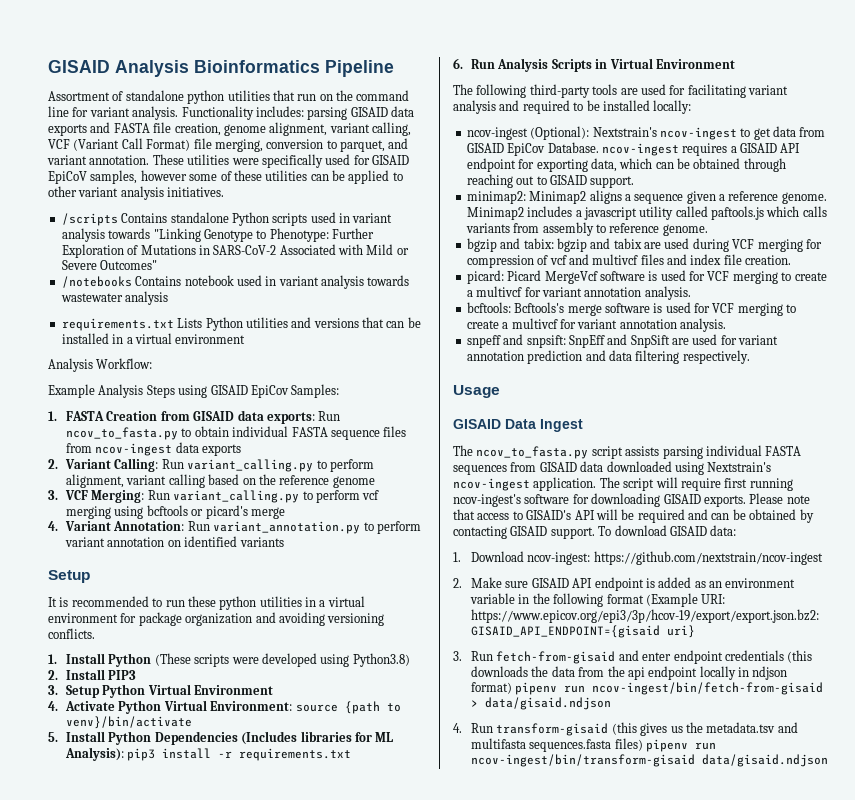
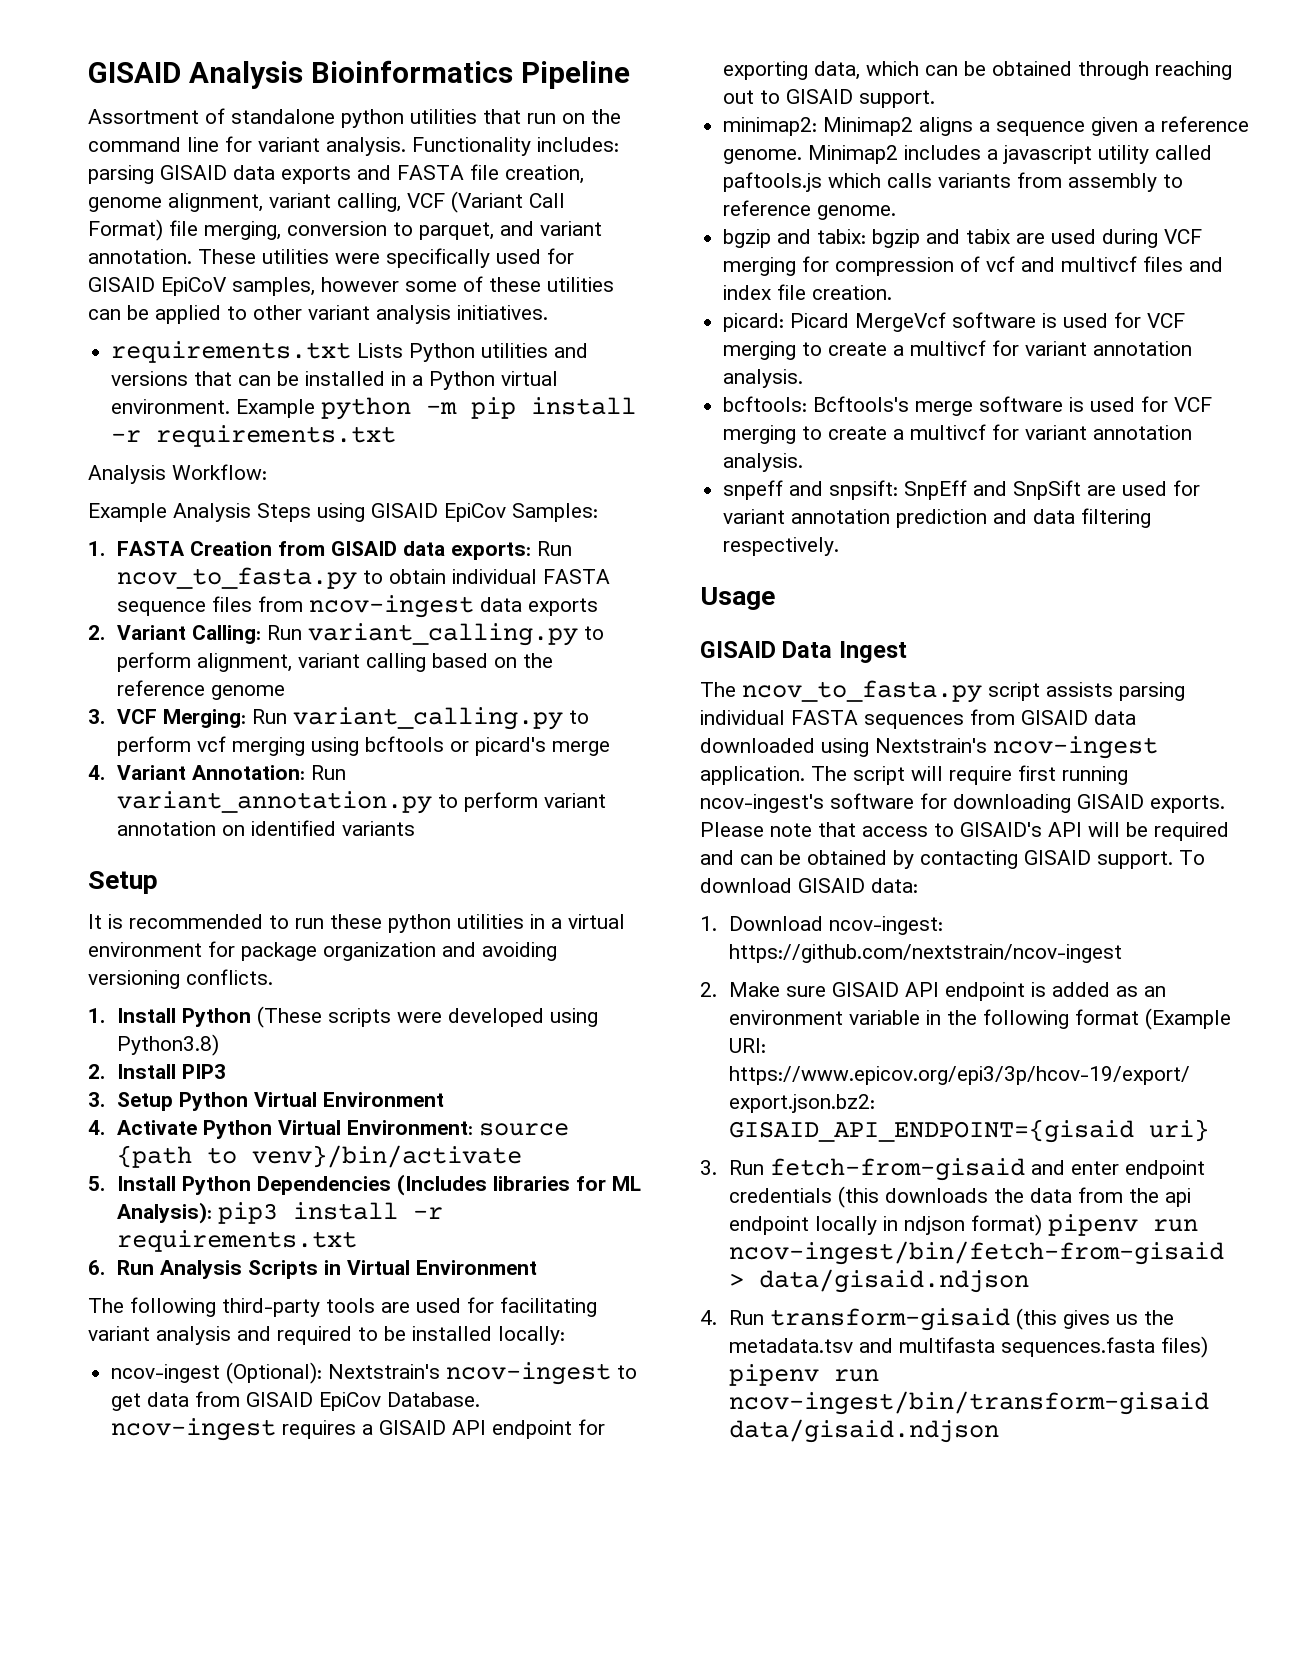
- /scripts Contains standalone Python scripts used in variant analysis towards "Linking Genotype to Phenotype: Further Exploration of Mutations in SARS-CoV-2 Associated with Mild or Severe Outcomes"
- /notebooks Contains notebook used in variant analysis towards wastewater analysis
- requirements.txt Lists Python utilities and versions that can be installed in a virtual environment
+ requirements.txt Lists Python utilities and versions that can be installed in a Python virtual environment. Example python -m pip install -r requirements.txt

